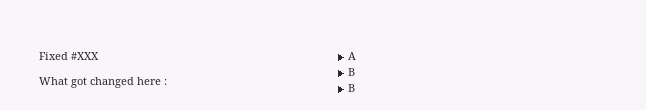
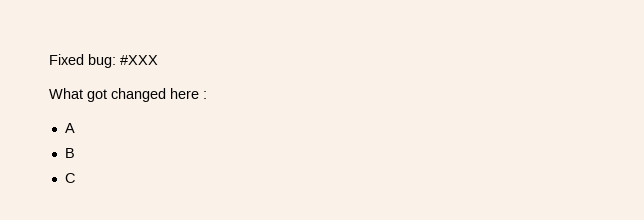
- Fixed #XXX
+ Fixed bug: #XXX
  A
  B
- B
+ C

